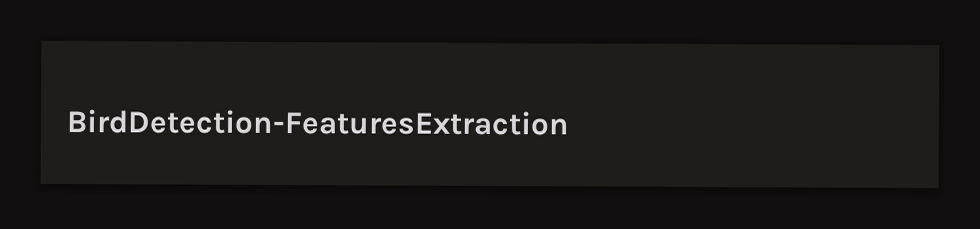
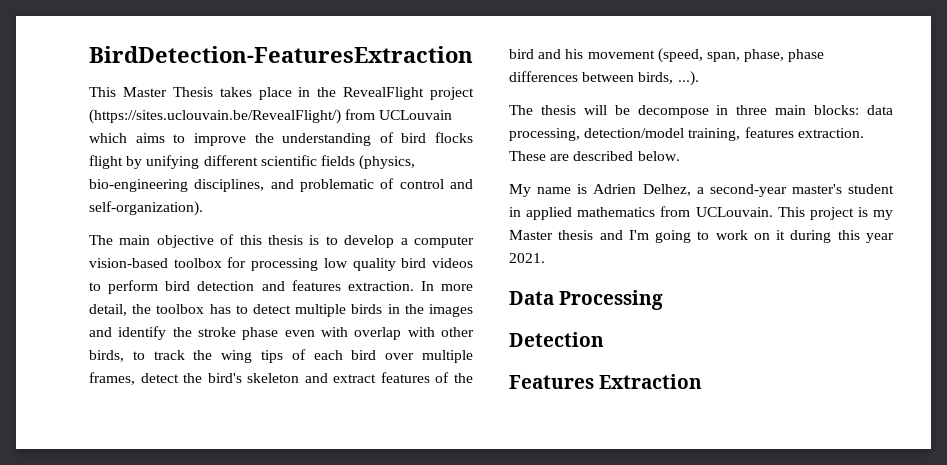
+ This Master Thesis takes place in the RevealFlight project (https://sites.uclouvain.be/RevealFlight/) from UCLouvain which aims to improve the understanding of bird flocks flight by unifying different scientific fields (physics, bio-engineering disciplines, and problematic of control and self-organization).
+ The main objective of this thesis is to develop a computer vision-based toolbox for processing low quality bird videos to perform bird detection and features extraction. In more detail, the toolbox has to detect multiple birds in the images and identify the stroke phase even with overlap with other birds, to track the wing tips of each bird over multiple frames, detect the bird's skeleton and extract features of the bird and his movement (speed, span, phase, phase differences between birds, ...).
+ The thesis will be decompose in three main blocks: data processing, detection/model training, features extraction. These are described below.
+ My name is Adrien Delhez, a second-year master's student in applied mathematics from UCLouvain. This project is my Master thesis and I'm going to work on it during this year 2021.
+ Data Processing
+ Detection
+ Features Extraction

